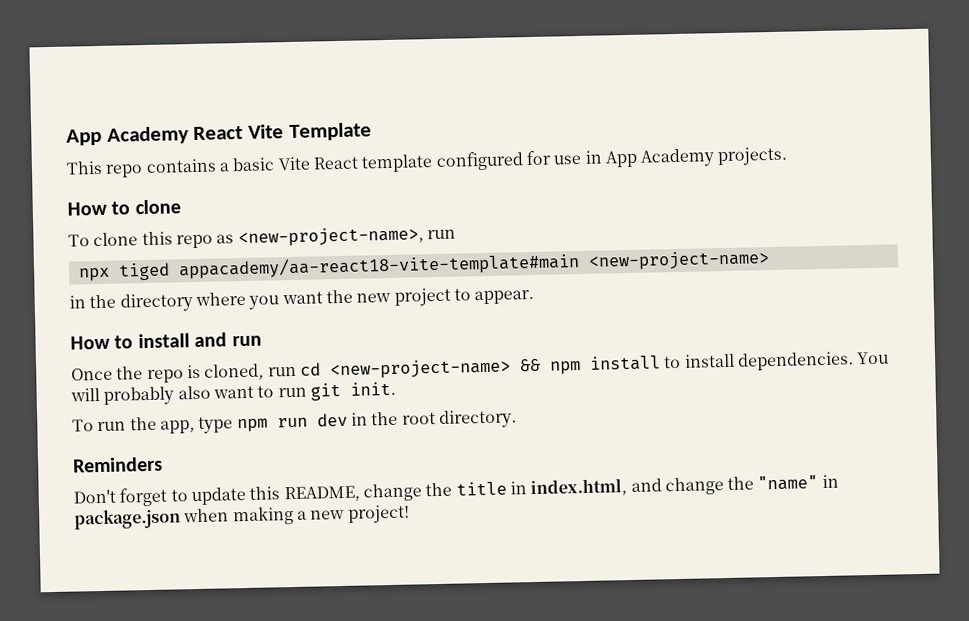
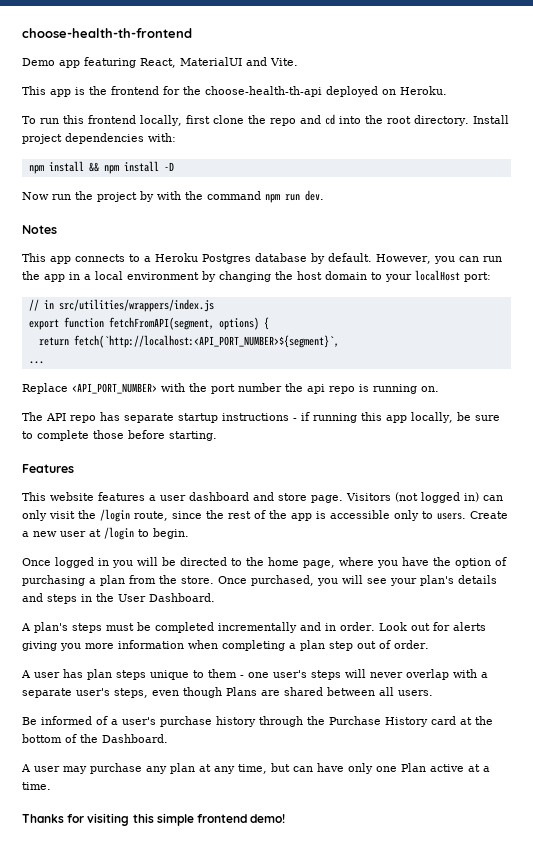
- App Academy React Vite Template
- This repo contains a basic Vite React template configured for use in App Academy projects.
- How to clone
- To clone this repo as <new-project-name>, run
- npx tiged appacademy/aa-react18-vite-template#main <new-project-name>
- in the directory where you want the new project to appear.
- How to install and run
- Once the repo is cloned, run cd <new-project-name> && npm install to install dependencies. You will probably also want to run git init.
- To run the app, type npm run dev in the root directory.
- Reminders
- Don't forget to update this README, change the title in index.html, and change the "name" in package.json when making a new project!
+ choose-health-th-frontend
+ Demo app featuring React, MaterialUI and Vite.
+ This app is the frontend for the choose-health-th-api deployed on Heroku.
+ To run this frontend locally, first clone the repo and cd into the root directory. Install project dependencies with:
+ npm install && npm install -D
+ Now run the project by with the command npm run dev.
+ Notes
+ This app connects to a Heroku Postgres database by default. However, you can run the app in a local environment by changing the host domain to your localHost port:
+ // in src/utilities/wrappers/index.js
+ export function fetchFromAPI(segment, options) {
+ return fetch(`http://localhost:<API_PORT_NUMBER>${segment}`,
+ ...
+ Replace <API_PORT_NUMBER> with the port number the api repo is running on.
+ The API repo has separate startup instructions - if running this app locally, be sure to complete those before starting.
+ Features
+ This website features a user dashboard and store page. Visitors (not logged in) can only visit the /login route, since the rest of the app is accessible only to users. Create a new user at /login to begin.
+ Once logged in you will be directed to the home page, where you have the option of purchasing a plan from the store. Once purchased, you will see your plan's details and steps in the User Dashboard.
+ A plan's steps must be completed incrementally and in order. Look out for alerts giving you more information when completing a plan step out of order.
+ A user has plan steps unique to them - one user's steps will never overlap with a separate user's steps, even though Plans are shared between all users.
+ Be informed of a user's purchase history through the Purchase History card at the bottom of the Dashboard.
+ A user may purchase any plan at any time, but can have only one Plan active at a time.
+ Thanks for visiting this simple frontend demo!

